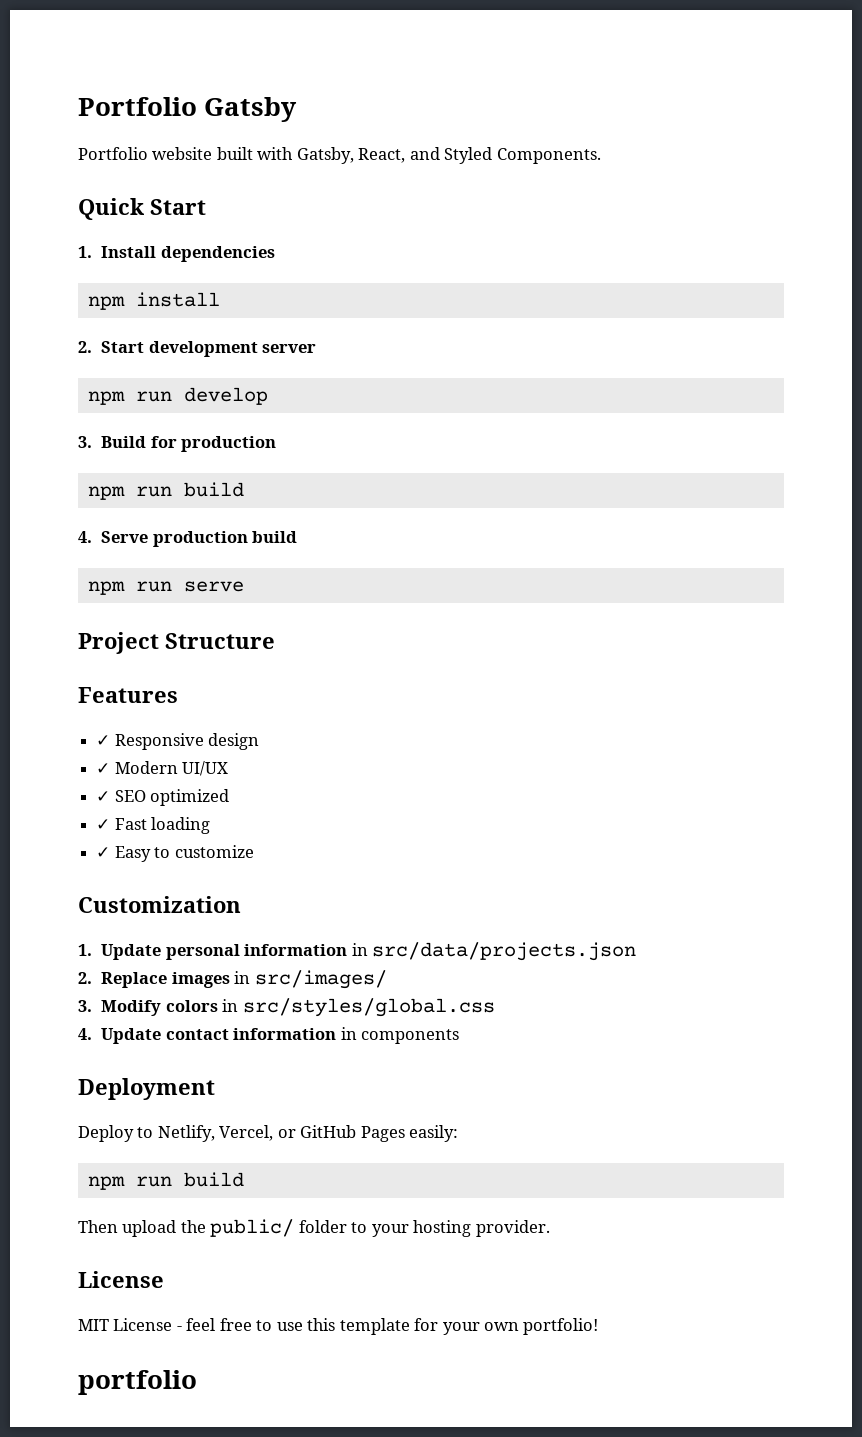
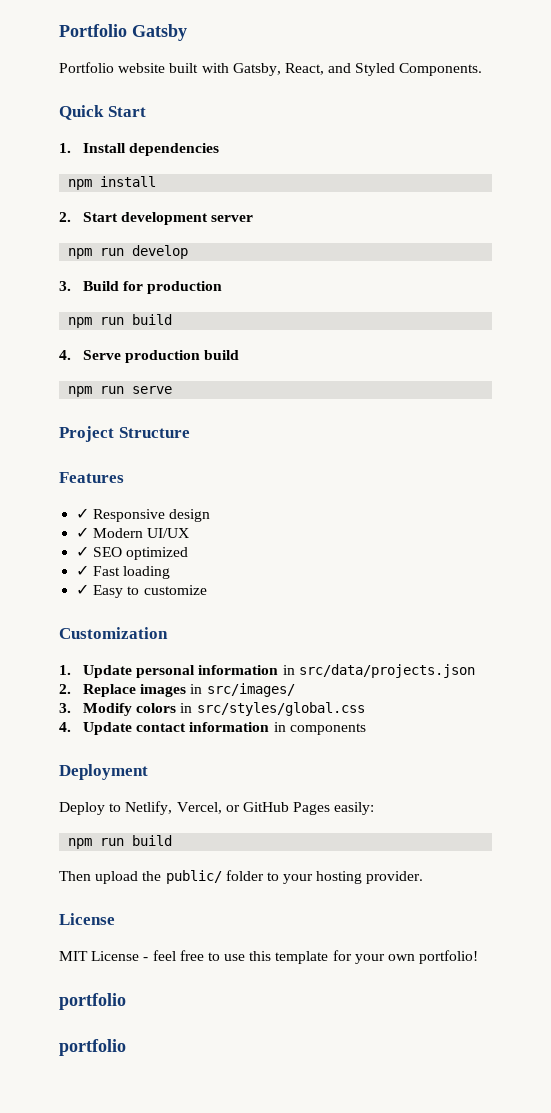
  MIT License - feel free to use this template for your own portfolio!
+ portfolio

